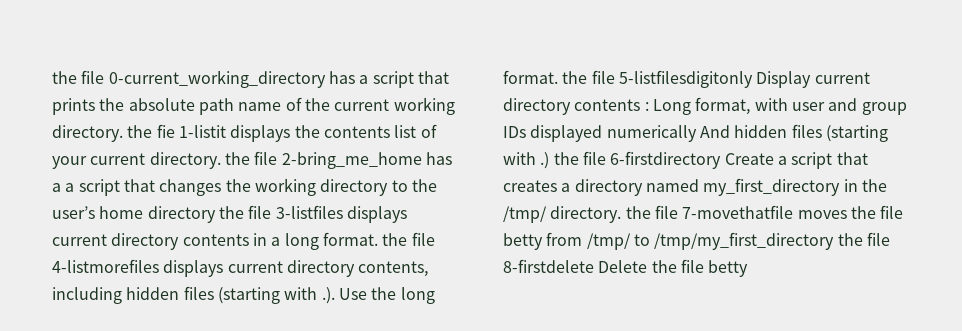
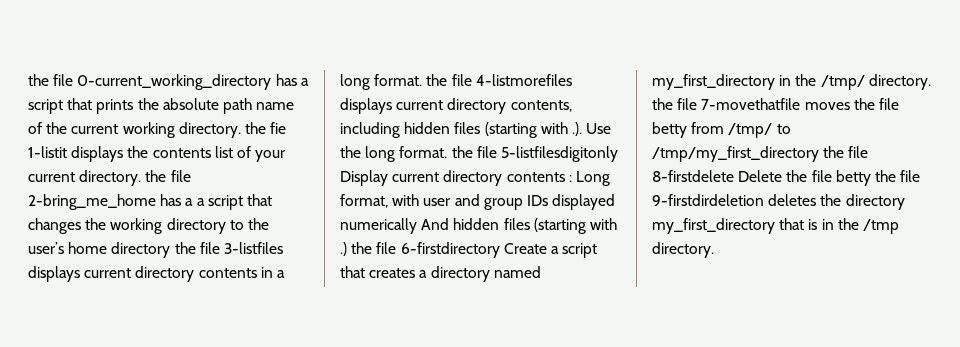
- Long format, with user and group IDs displayed numerically And hidden files (starting with .) the file 6-firstdirectory Create a script that creates a directory named my_first_directory in the /tmp/ directory. the file 7-movethatfile moves the file betty from /tmp/ to /tmp/my_first_directory the file 8-firstdelete Delete the file betty
+ Long format, with user and group IDs displayed numerically And hidden files (starting with .) the file 6-firstdirectory Create a script that creates a directory named my_first_directory in the /tmp/ directory. the file 7-movethatfile moves the file betty from /tmp/ to /tmp/my_first_directory the file 8-firstdelete Delete the file betty the file 9-firstdirdeletion deletes the directory my_first_directory that is in the /tmp directory.

